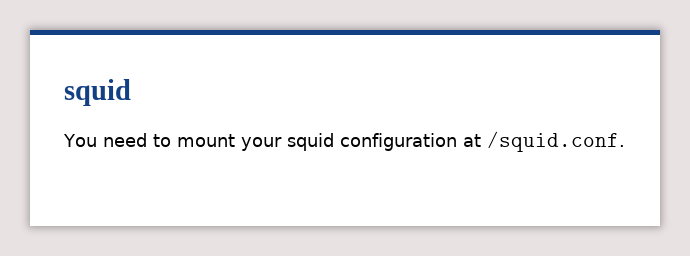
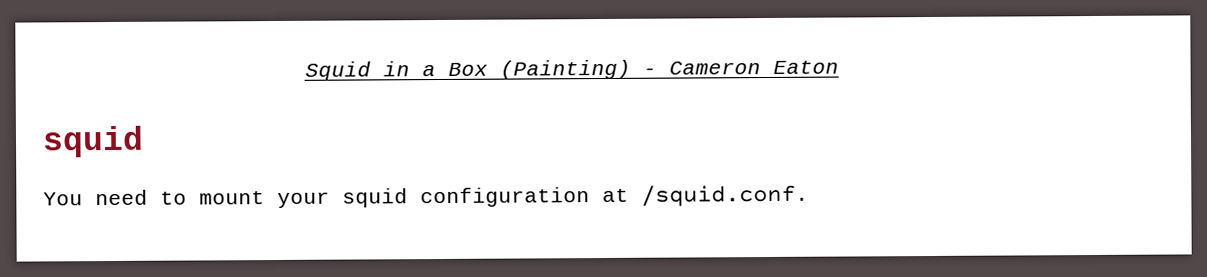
+ Squid in a Box (Painting) - Cameron Eaton

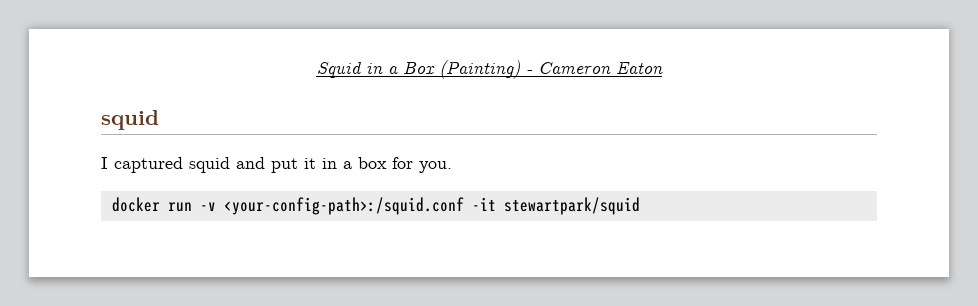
- You need to mount your squid configuration at /squid.conf.
+ I captured squid and put it in a box for you.
+ docker run -v <your-config-path>:/squid.conf -it stewartpark/squid

